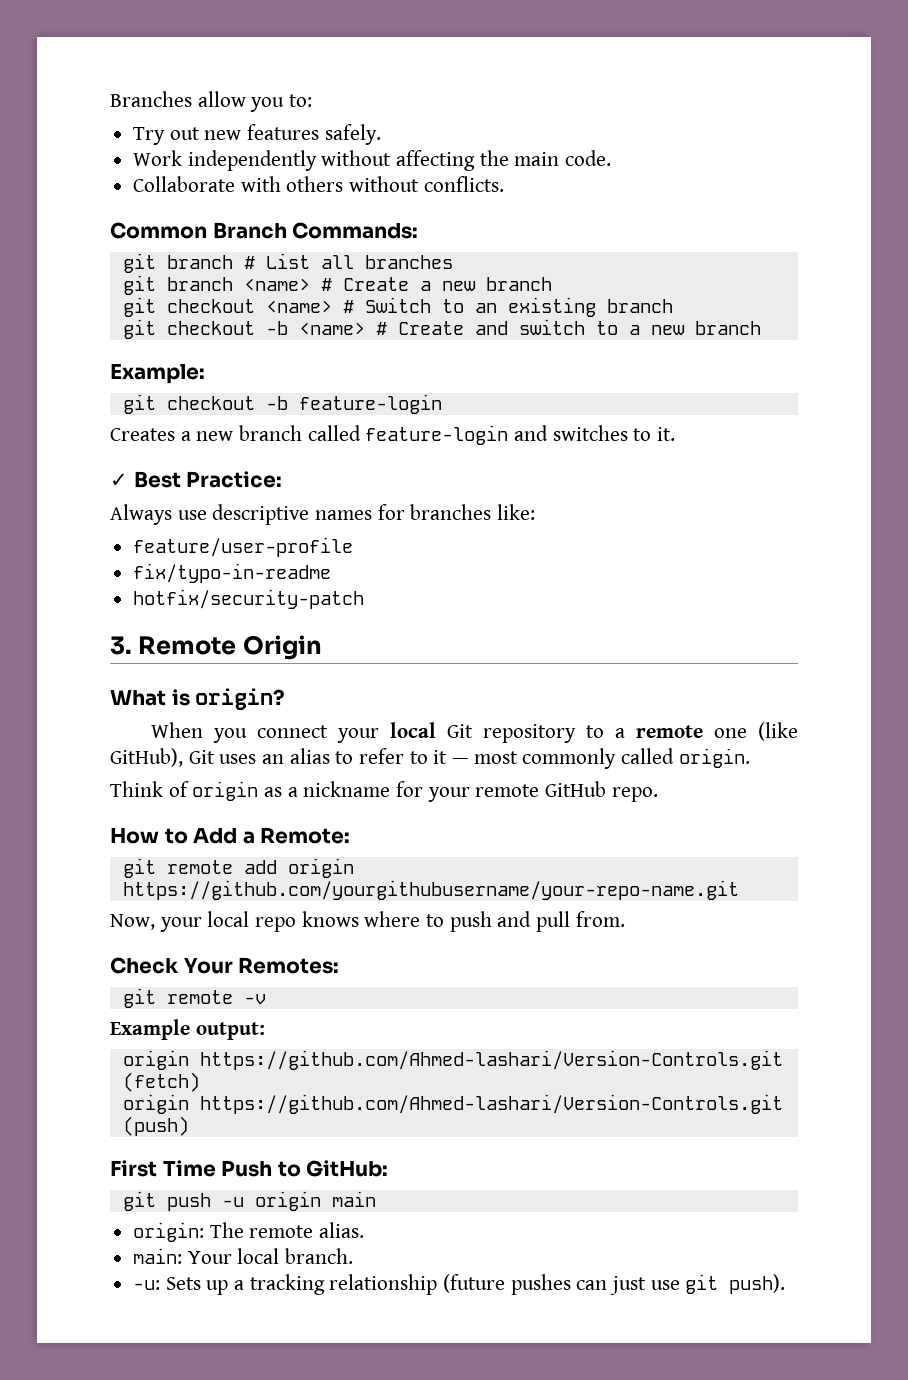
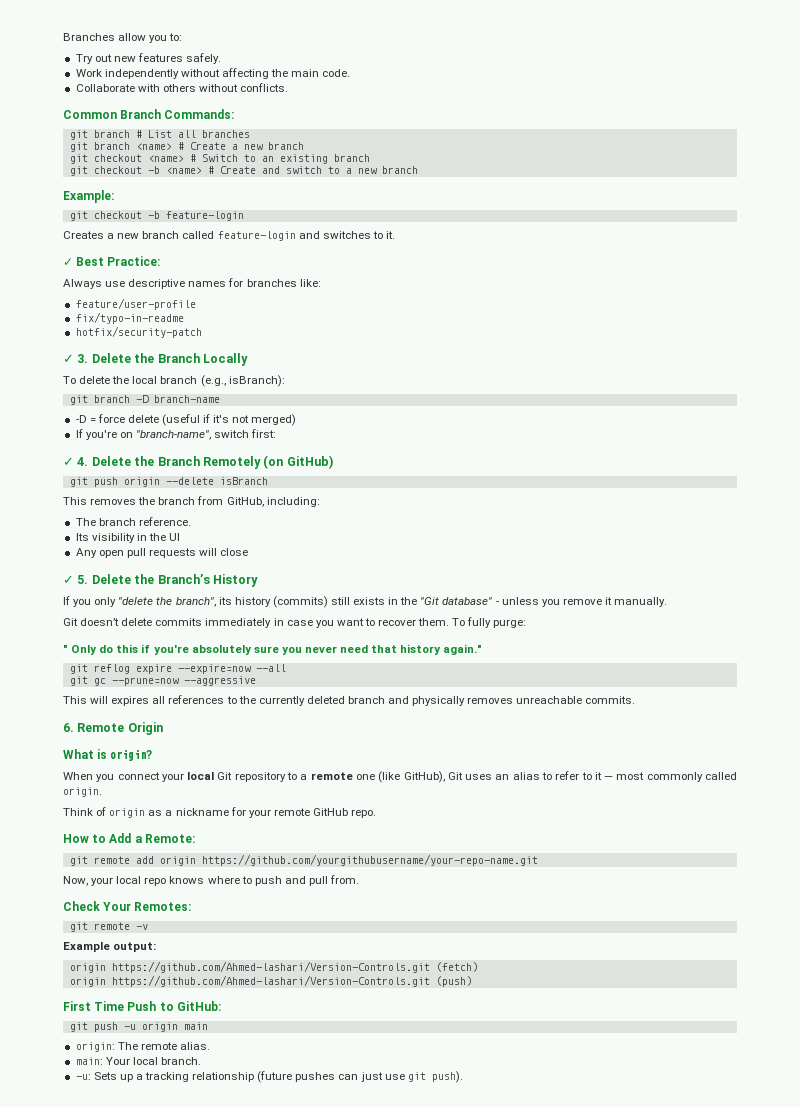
- 3. Remote Origin
+ ✓ 3. Delete the Branch Locally
+ To delete the local branch (e.g., isBranch):
+ git branch -D branch-name
+ -D = force delete (useful if it's not merged)
+ If you're on "branch-name", switch first:
+ ✓ 4. Delete the Branch Remotely (on GitHub)
+ git push origin --delete isBranch
+ This removes the branch from GitHub, including:
+ The branch reference.
+ Its visibility in the UI
+ Any open pull requests will close
+ ✓ 5. Delete the Branch’s History
+ If you only "delete the branch", its history (commits) still exists in the "Git database" - unless you remove it manually.
+ Git doesn’t delete commits immediately in case you want to recover them. To fully purge:
+ " Only do this if you're absolutely sure you never need that history again."
+ git reflog expire --expire=now --all
+ git gc --prune=now --aggressive
+ This will expires all references to the currently deleted branch and physically removes unreachable commits.
+ 6. Remote Origin

